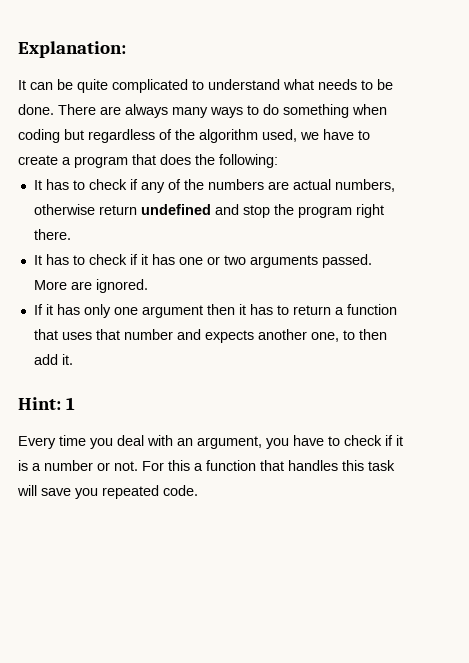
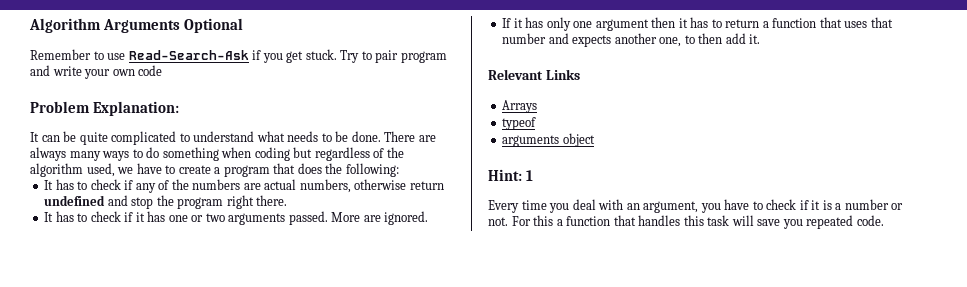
- Explanation:
+ Algorithm Arguments Optional
+ Remember to use Read-Search-Ask if you get stuck. Try to pair program and write your own code
+ Problem Explanation:
+ Relevant Links
+ Arrays
+ typeof
+ arguments object

